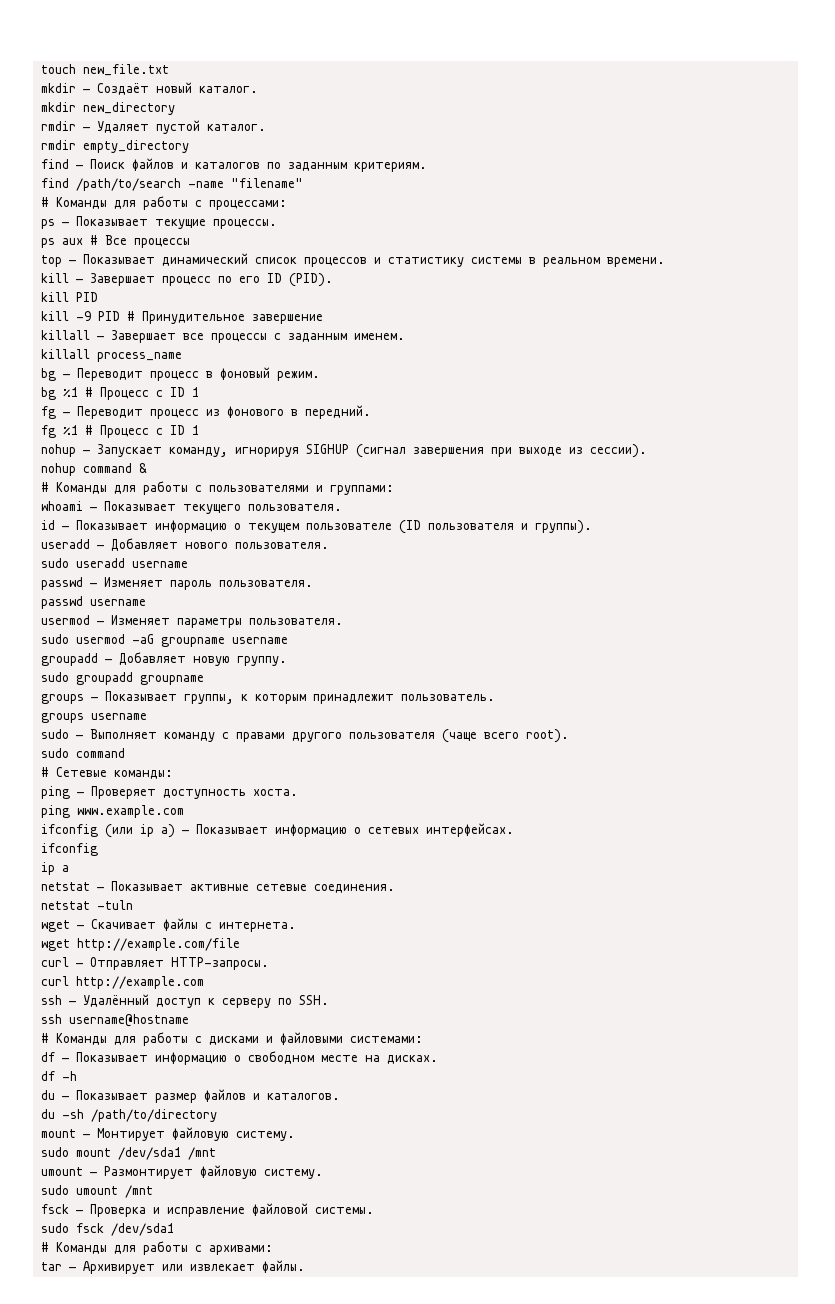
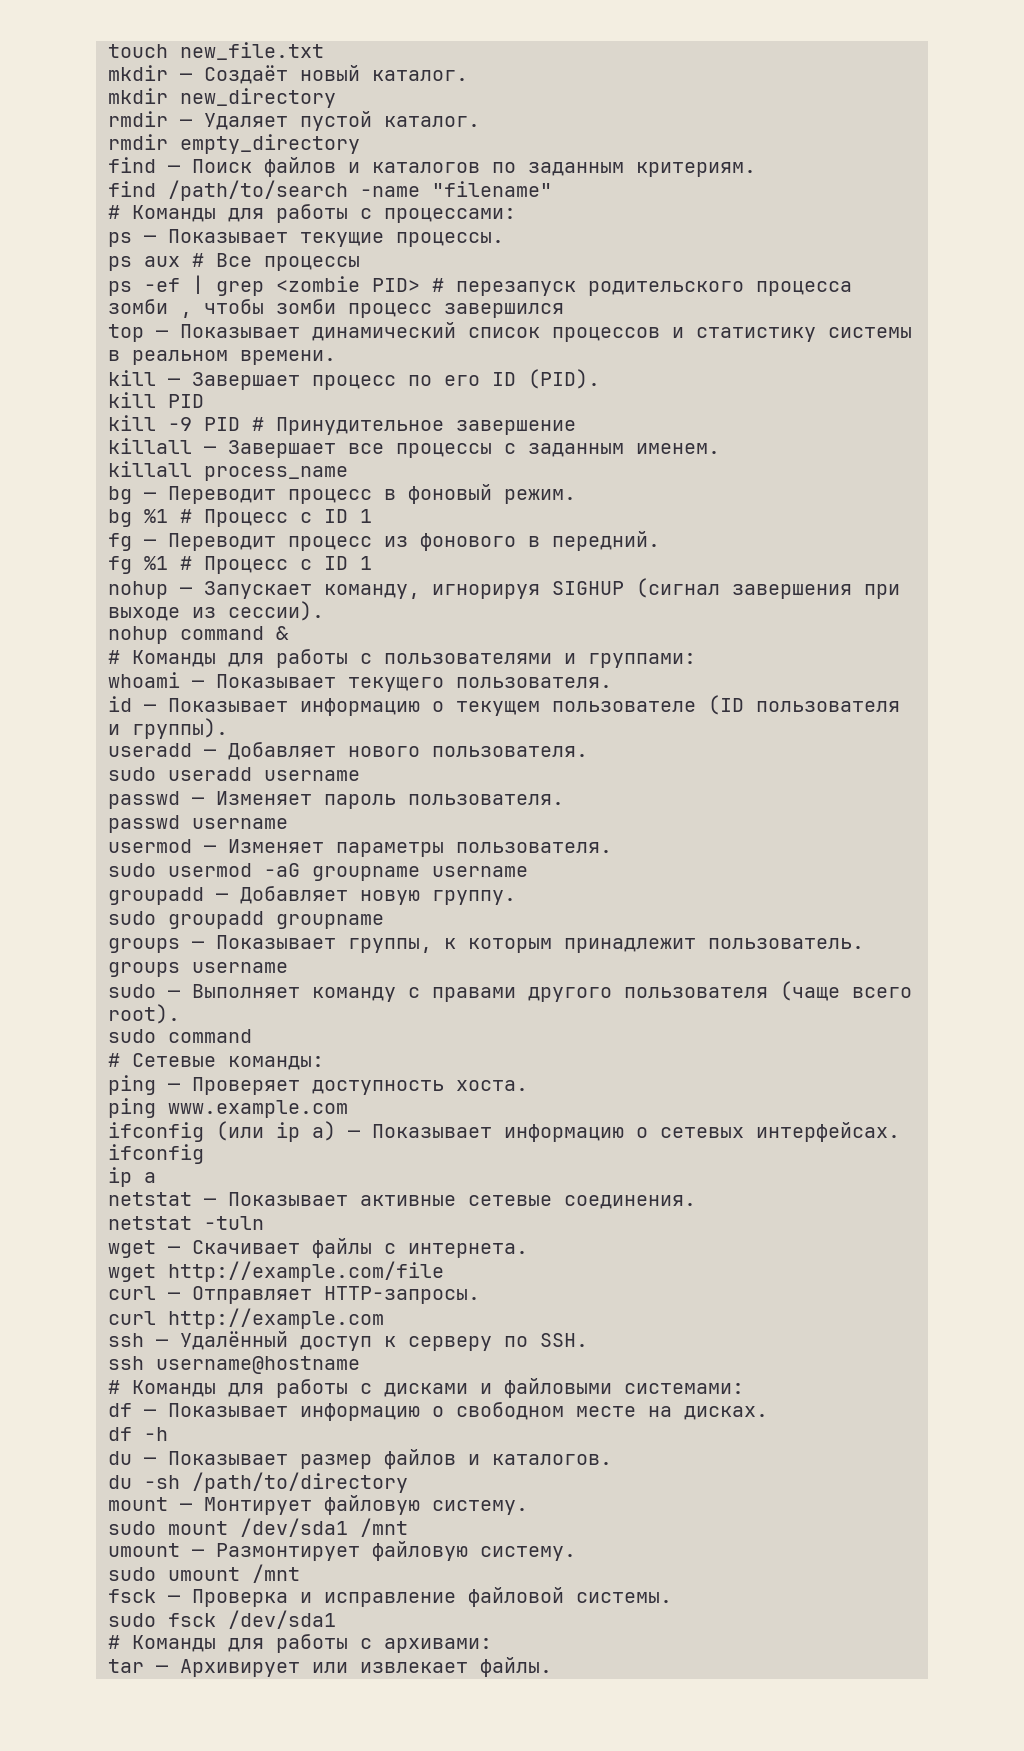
+ ps -ef | grep <zombie PID> # перезапуск родительского процесса зомби , чтобы зомби процесс завершился

